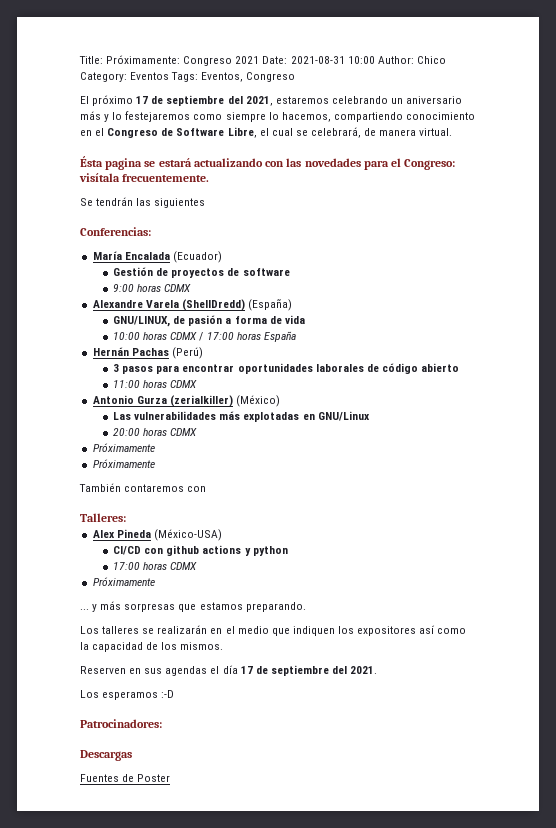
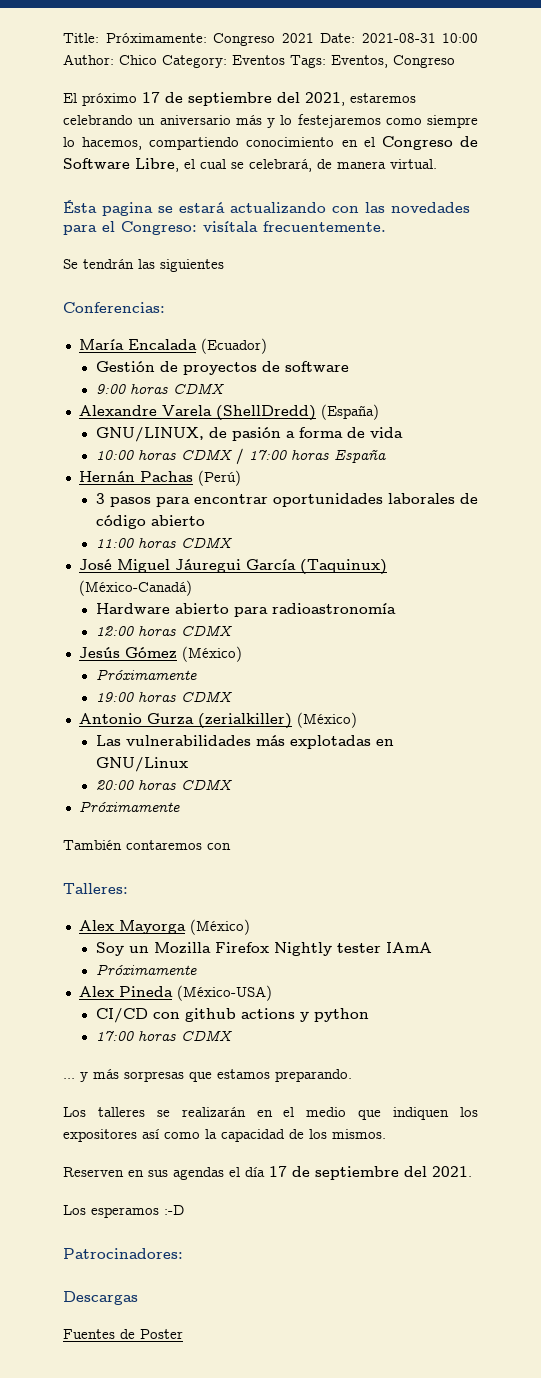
+ José Miguel Jáuregui García (Taquinux) (México-Canadá)
+ Hardware abierto para radioastronomía
+ 12:00 horas CDMX
+ Jesús Gómez (México)
+ Próximamente
+ 19:00 horas CDMX
  20:00 horas CDMX
- Próximamente
+ Alex Mayorga (México)
+ Soy un Mozilla Firefox Nightly tester IAmA
+ Próximamente
  17:00 horas CDMX
- Próximamente

